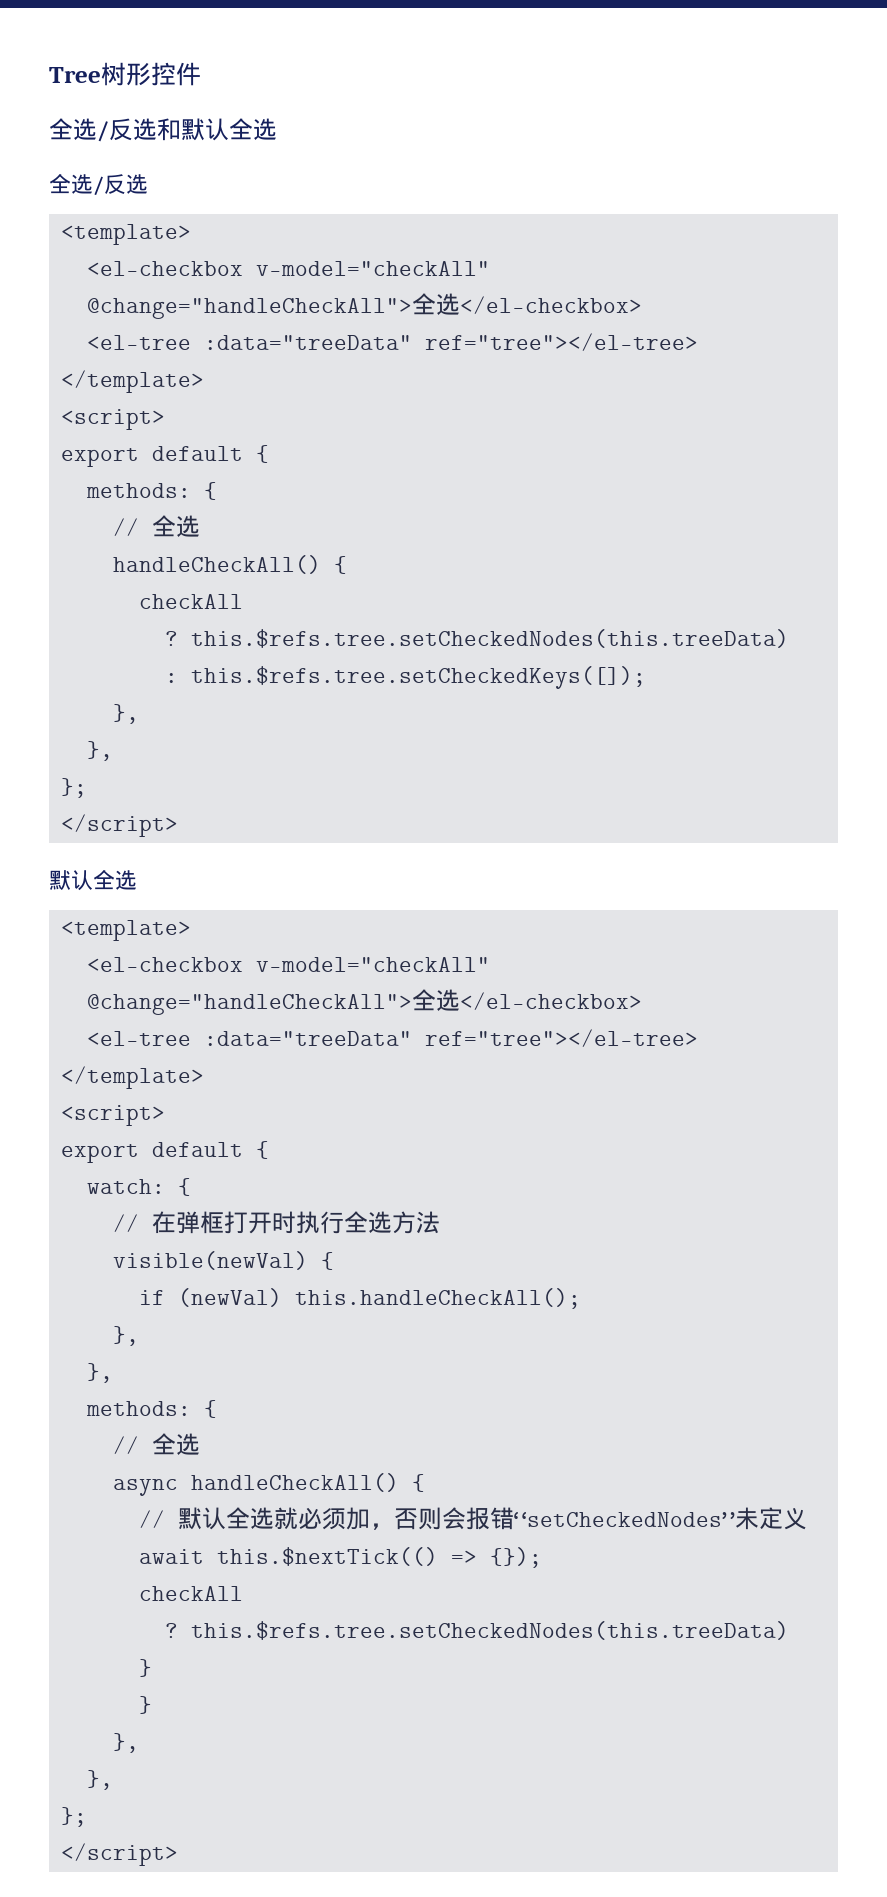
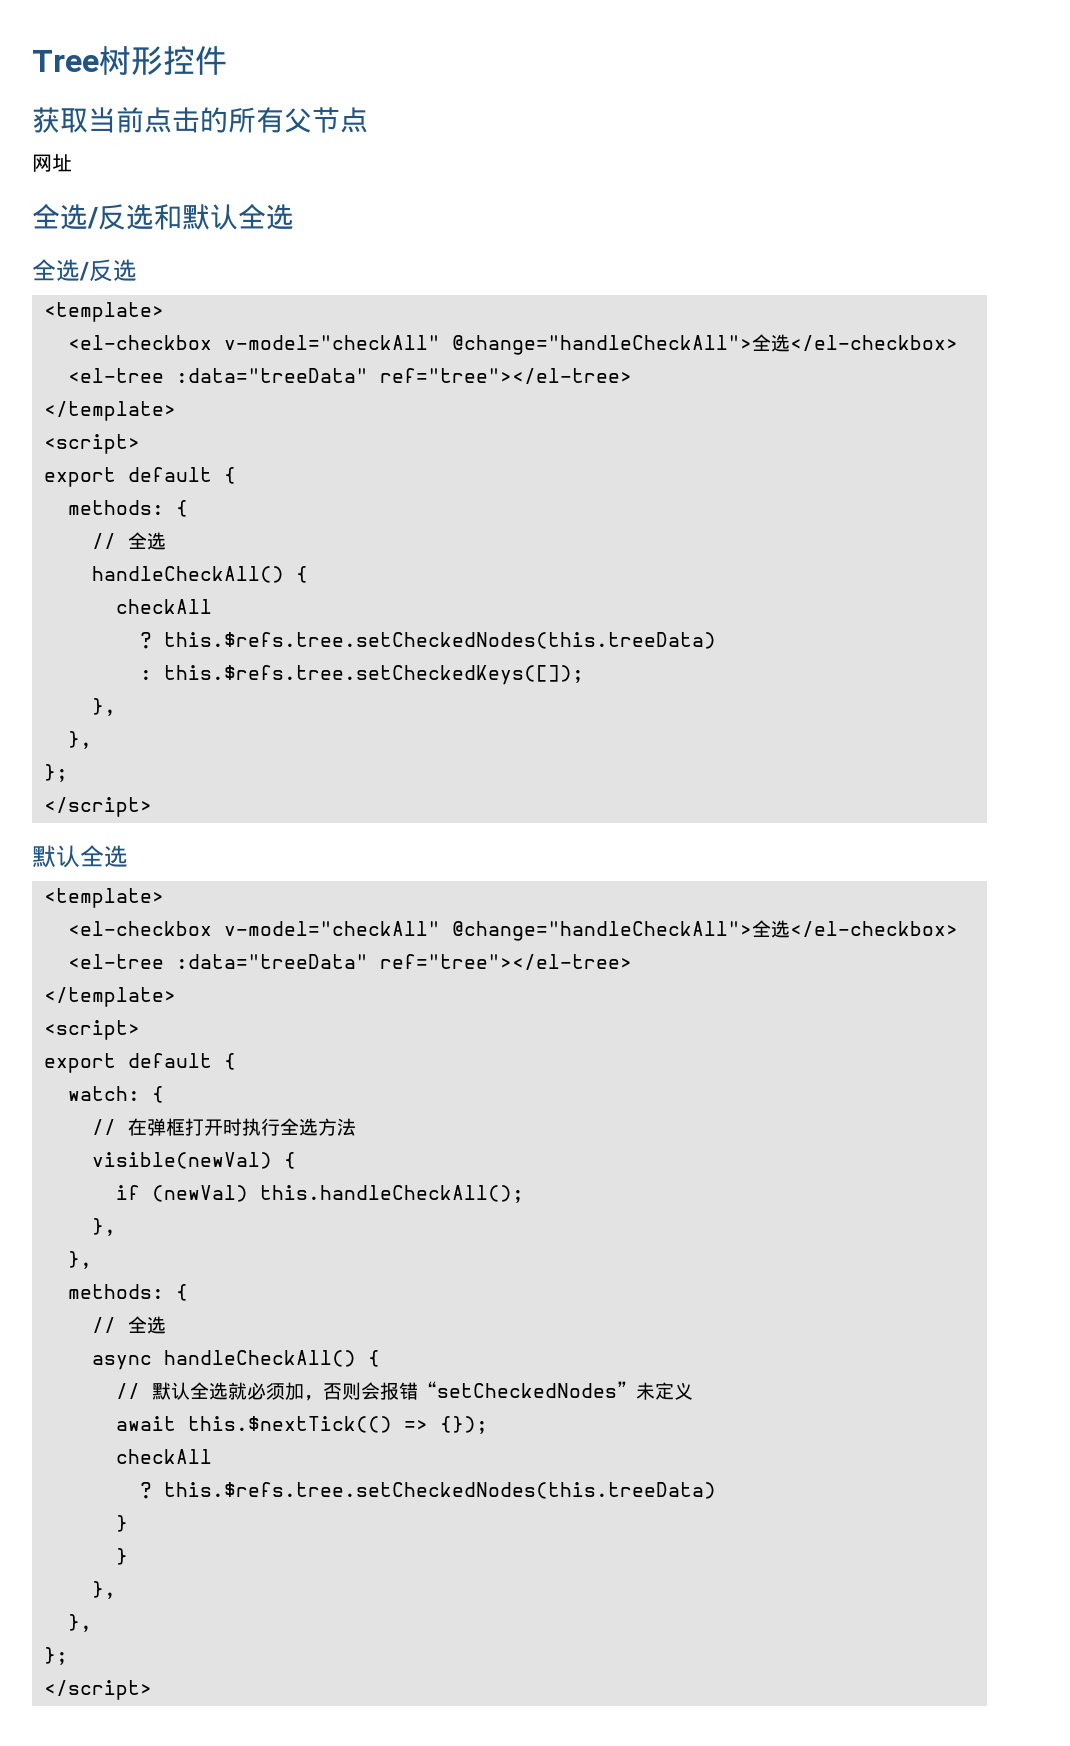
+ 获取当前点击的所有父节点
+ 网址

